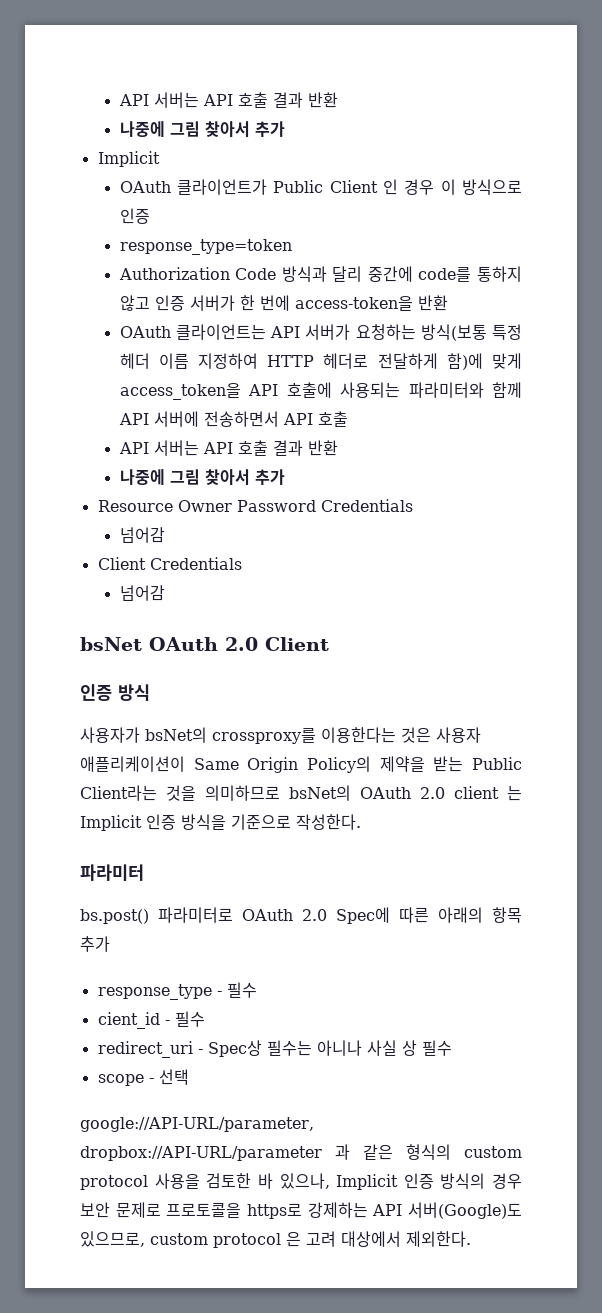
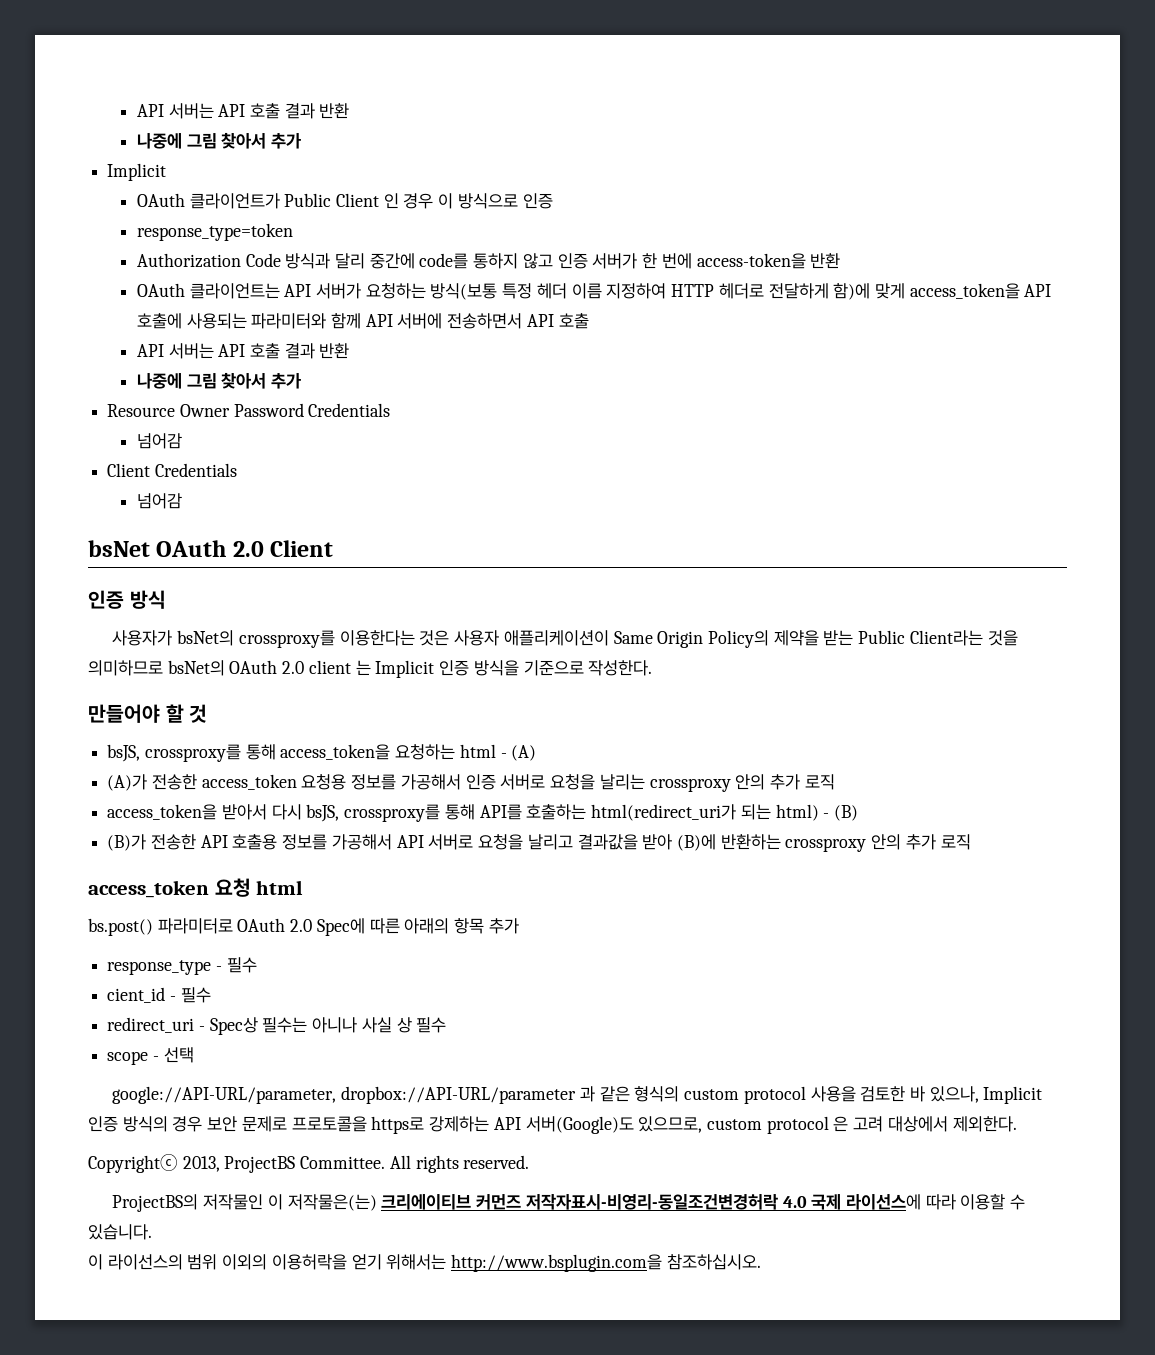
- 파라미터
+ 만들어야 할 것
+ bsJS, crossproxy를 통해 access_token을 요청하는 html - (A)
+ (A)가 전송한 access_token 요청용 정보를 가공해서 인증 서버로 요청을 날리는 crossproxy 안의 추가 로직
+ access_token을 받아서 다시 bsJS, crossproxy를 통해 API를 호출하는 html(redirect_uri가 되는 html) - (B)
+ (B)가 전송한 API 호출용 정보를 가공해서 API 서버로 요청을 날리고 결과값을 받아 (B)에 반환하는 crossproxy 안의 추가 로직
+ access_token 요청 html
+ Copyrightⓒ 2013, ProjectBS Committee. All rights reserved.
+ ProjectBS의 저작물인 이 저작물은(는) 크리에이티브 커먼즈 저작자표시-비영리-동일조건변경허락 4.0 국제 라이선스에 따라 이용할 수 있습니다.
+ 이 라이선스의 범위 이외의 이용허락을 얻기 위해서는 http://www.bsplugin.com을 참조하십시오.

